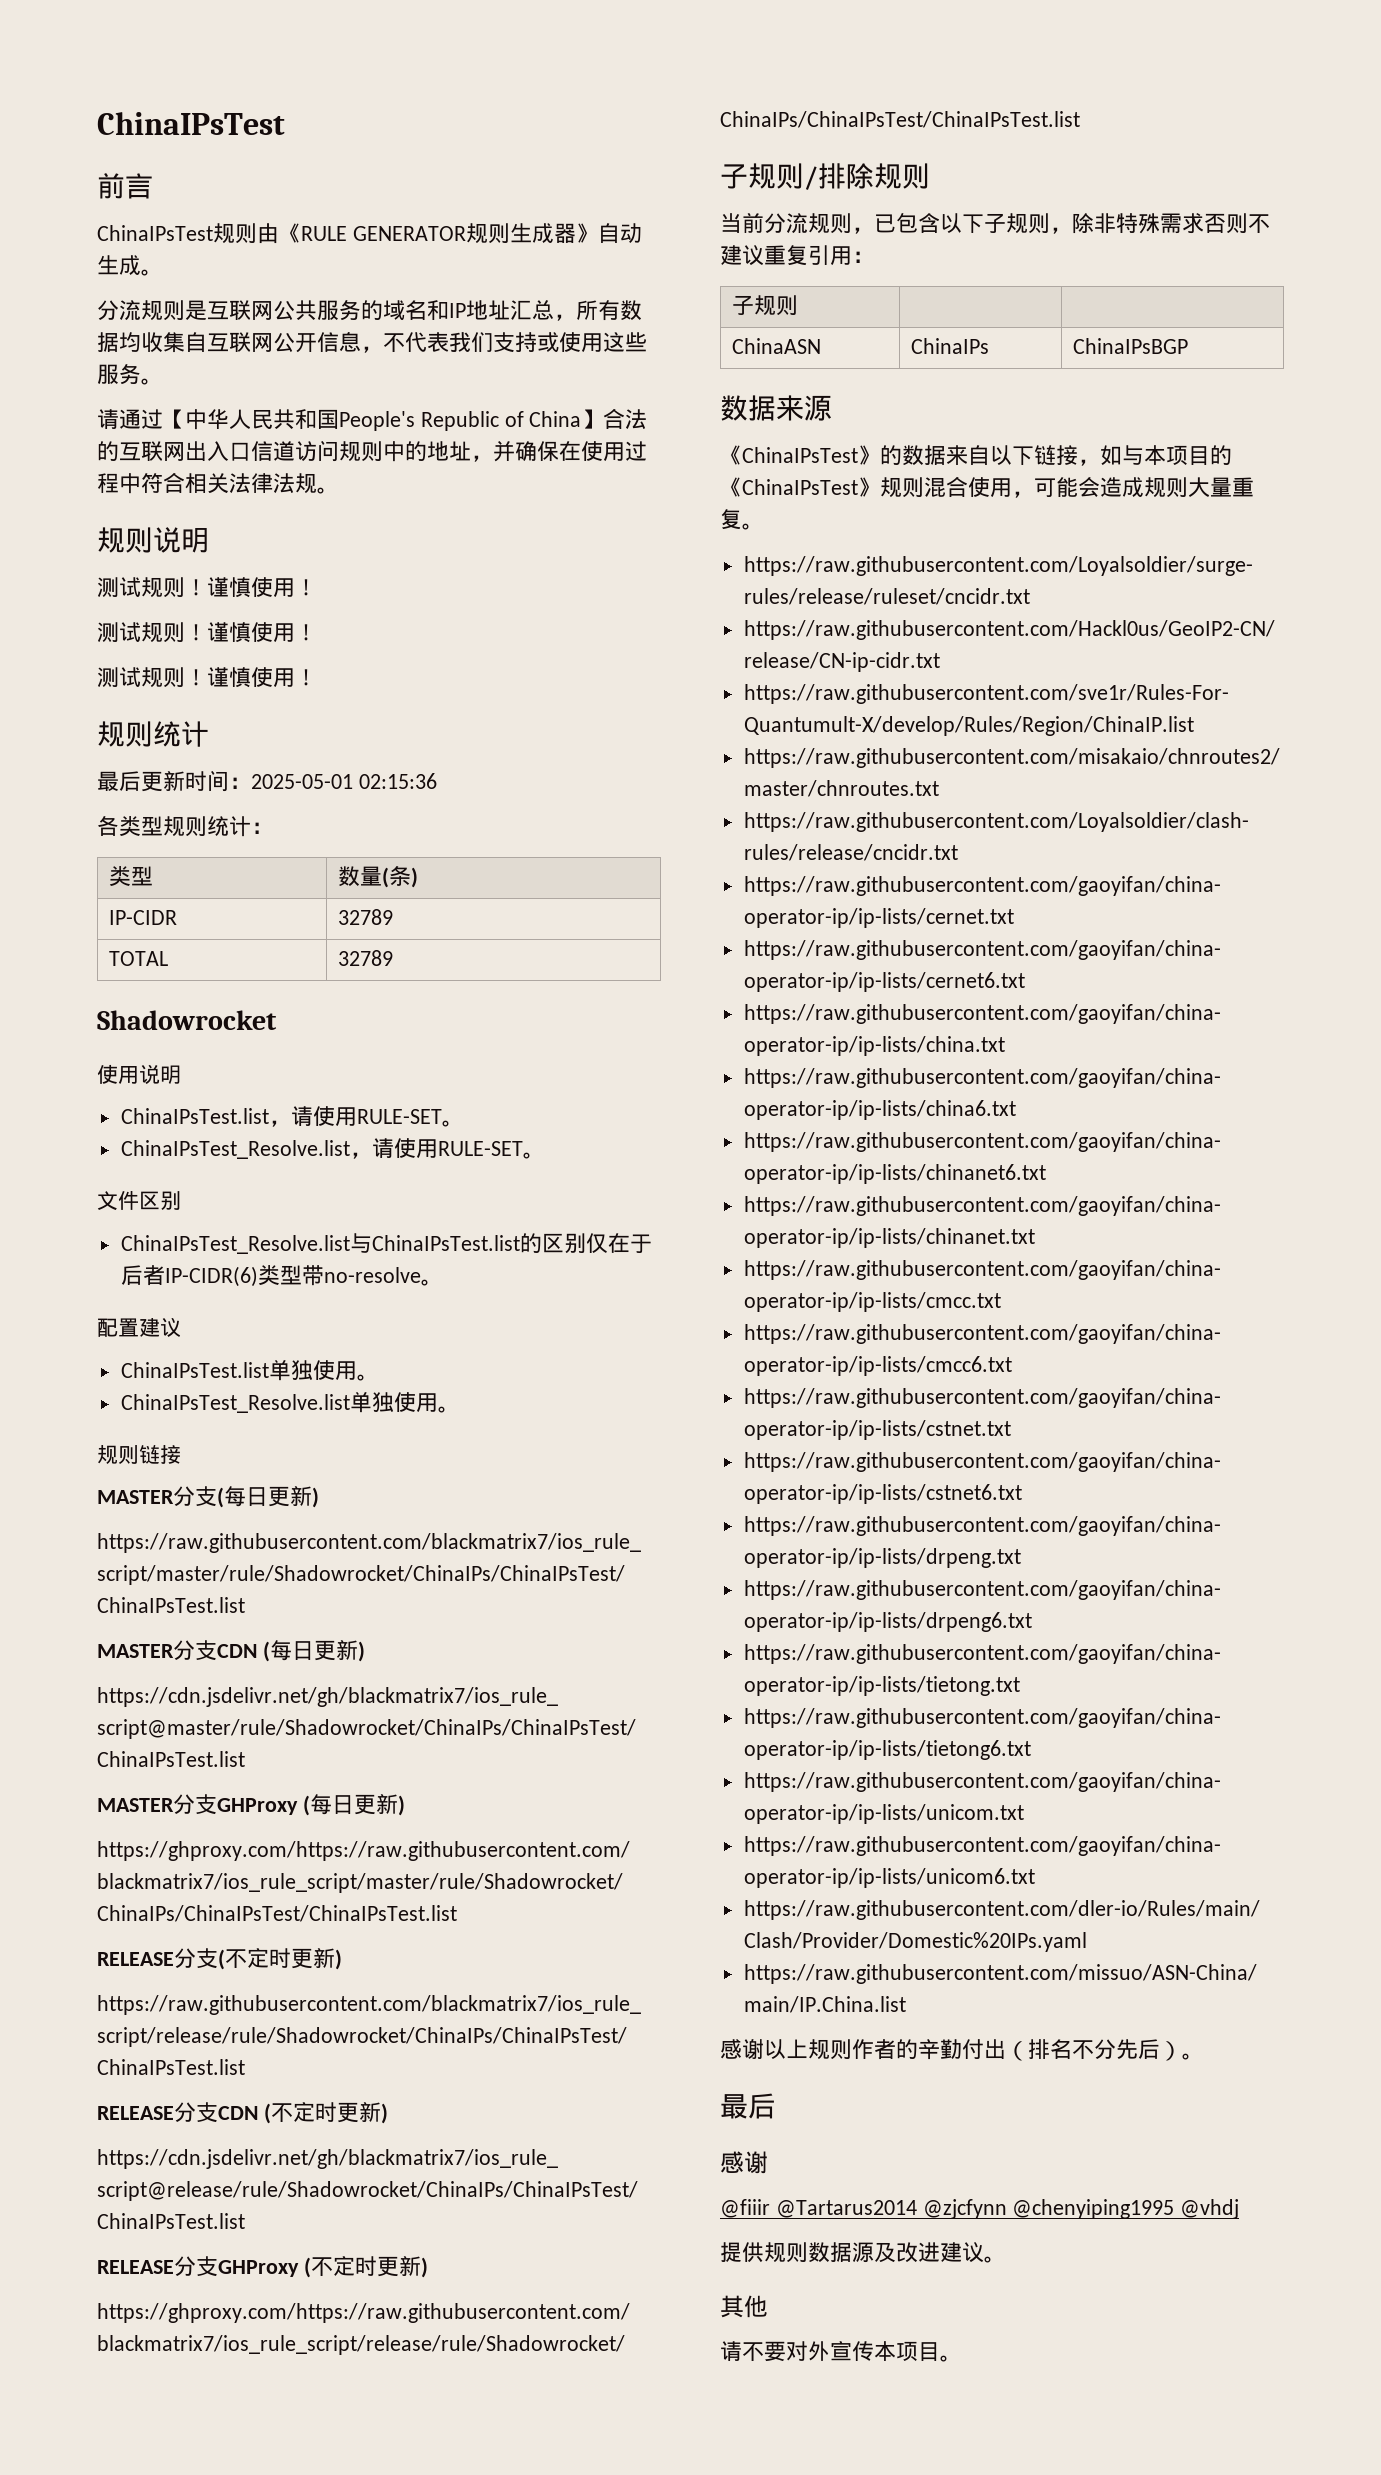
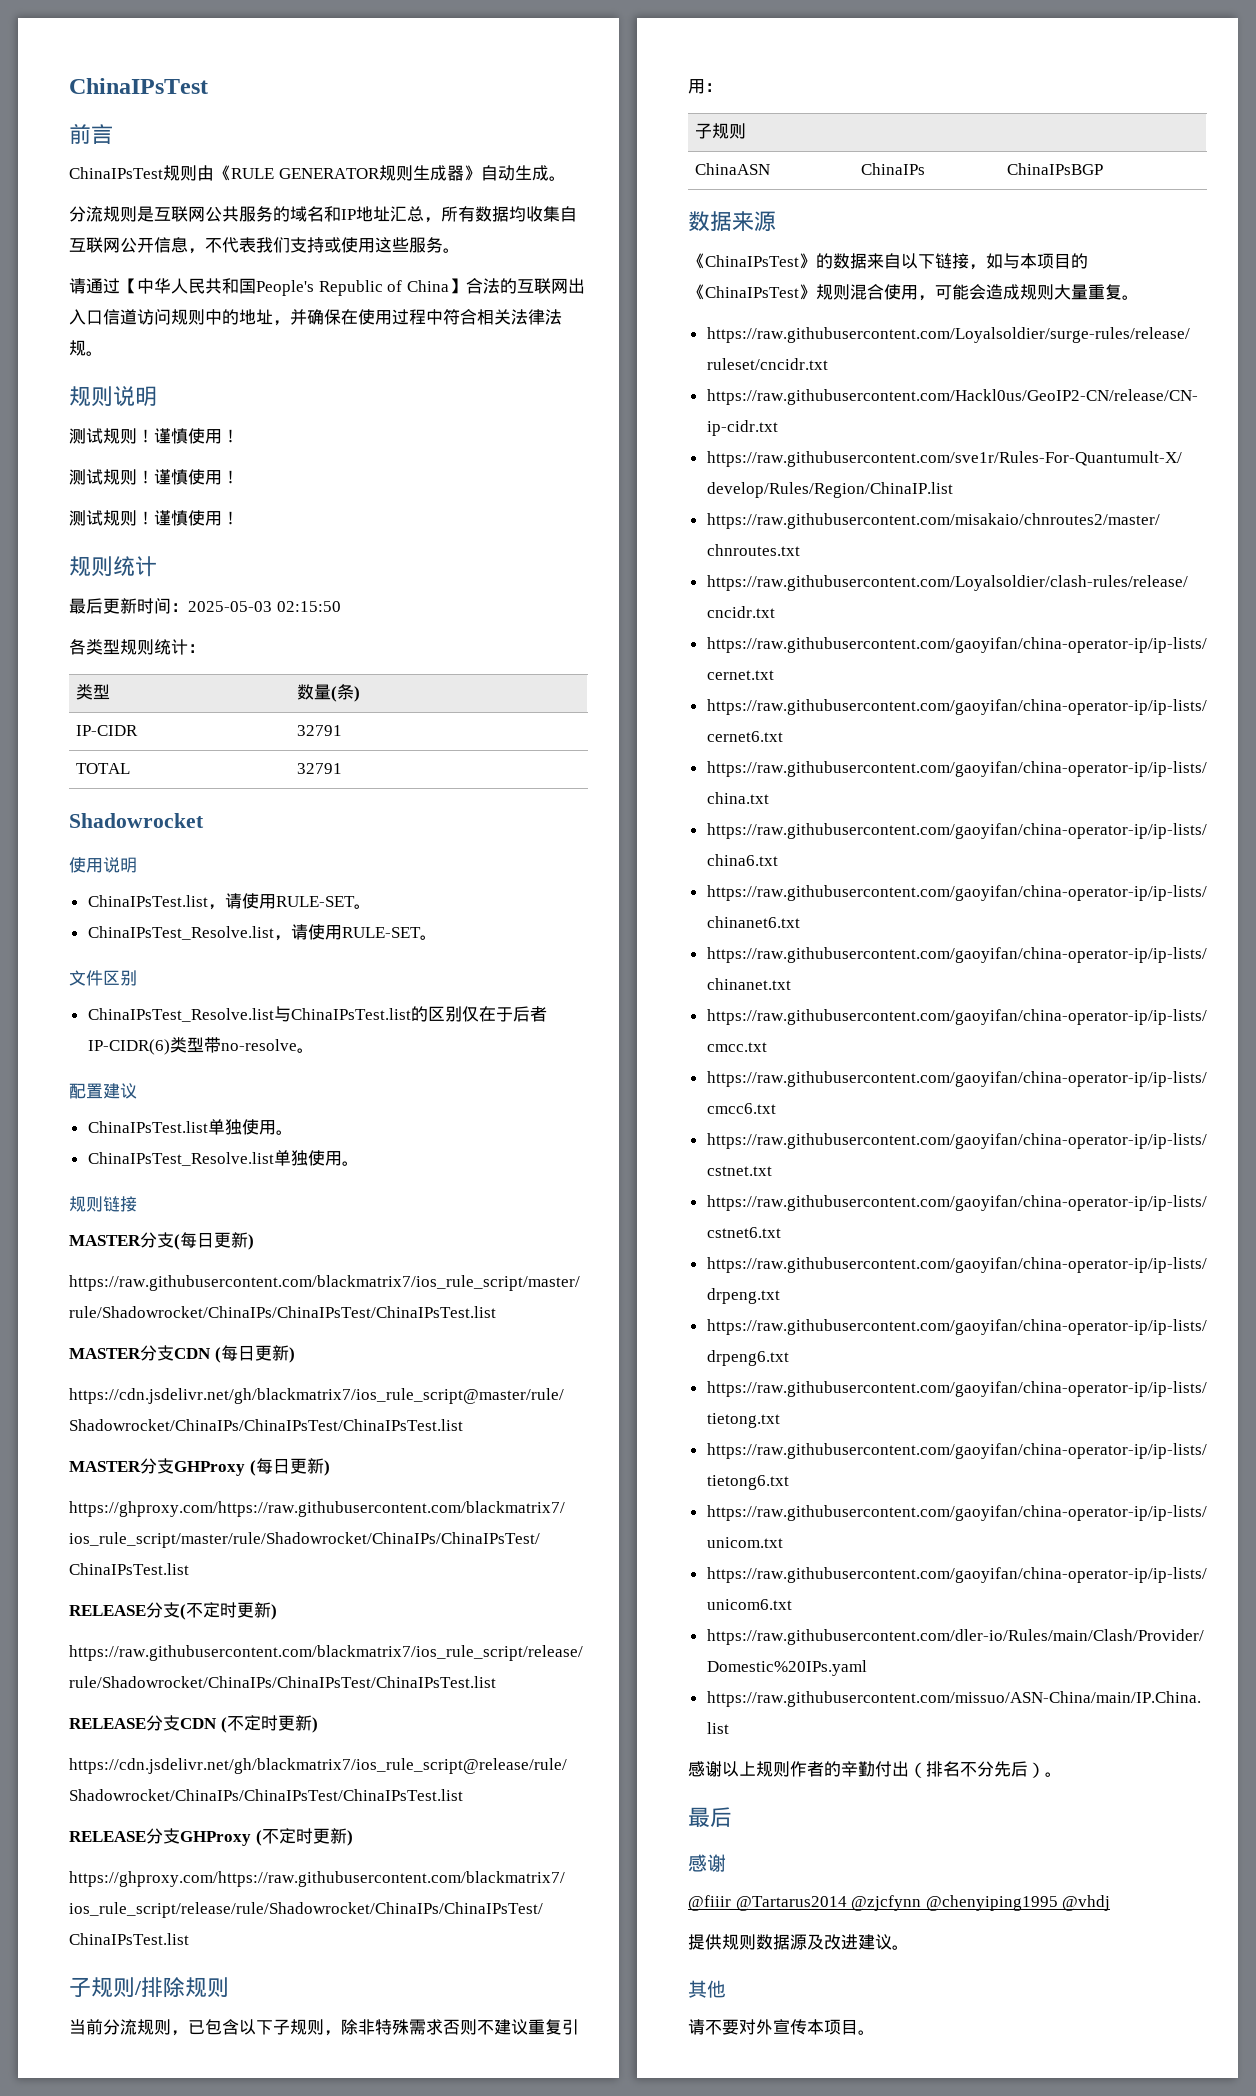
- 最后更新时间：2025-05-01 02:15:36
+ 最后更新时间：2025-05-03 02:15:50
- IP-CIDR | 32789
+ IP-CIDR | 32791
- TOTAL | 32789
+ TOTAL | 32791

